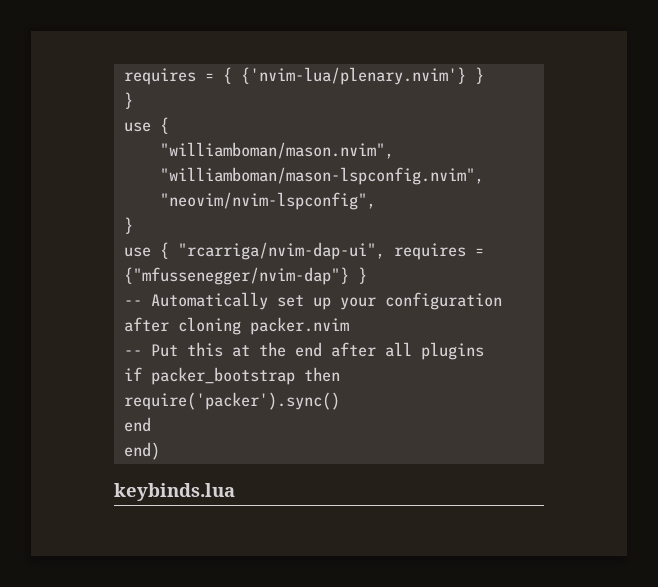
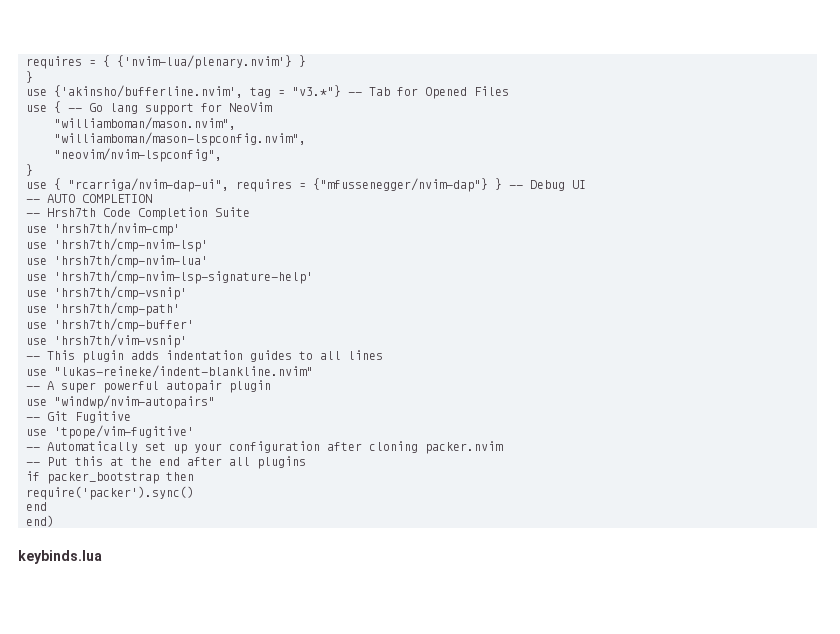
  requires = { {'nvim-lua/plenary.nvim'} }
  }
- use {
+ use {'akinsho/bufferline.nvim', tag = "v3.*"} -- Tab for Opened Files
+ use { -- Go lang support for NeoVim
- use { "rcarriga/nvim-dap-ui", requires = {"mfussenegger/nvim-dap"} }
+ use { "rcarriga/nvim-dap-ui", requires = {"mfussenegger/nvim-dap"} } -- Debug UI
+ -- AUTO COMPLETION
+ -- Hrsh7th Code Completion Suite
+ use 'hrsh7th/nvim-cmp'
+ use 'hrsh7th/cmp-nvim-lsp'
+ use 'hrsh7th/cmp-nvim-lua'
+ use 'hrsh7th/cmp-nvim-lsp-signature-help'
+ use 'hrsh7th/cmp-vsnip'
+ use 'hrsh7th/cmp-path'
+ use 'hrsh7th/cmp-buffer'
+ use 'hrsh7th/vim-vsnip'
+ -- This plugin adds indentation guides to all lines
+ use "lukas-reineke/indent-blankline.nvim"
+ -- A super powerful autopair plugin
+ use "windwp/nvim-autopairs"
+ -- Git Fugitive
+ use 'tpope/vim-fugitive'

